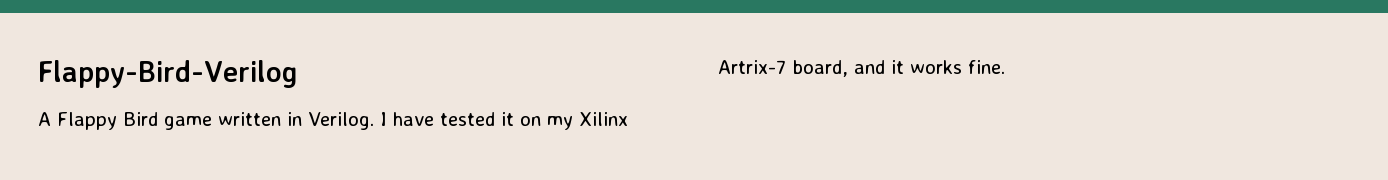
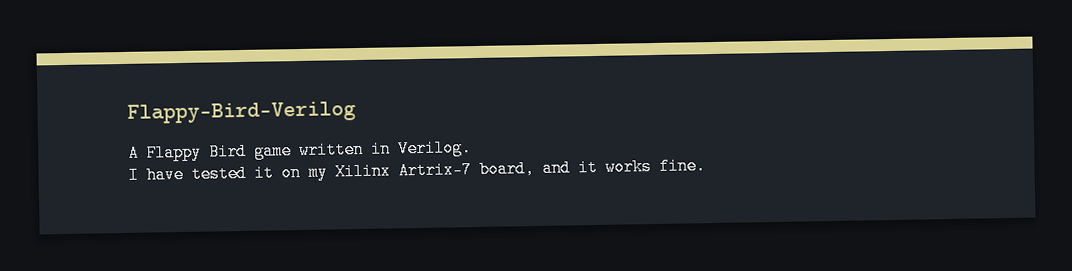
- A Flappy Bird game written in Verilog. I have tested it on my Xilinx Artrix-7 board, and it works fine.
+ A Flappy Bird game written in Verilog.
+ I have tested it on my Xilinx Artrix-7 board, and it works fine.

